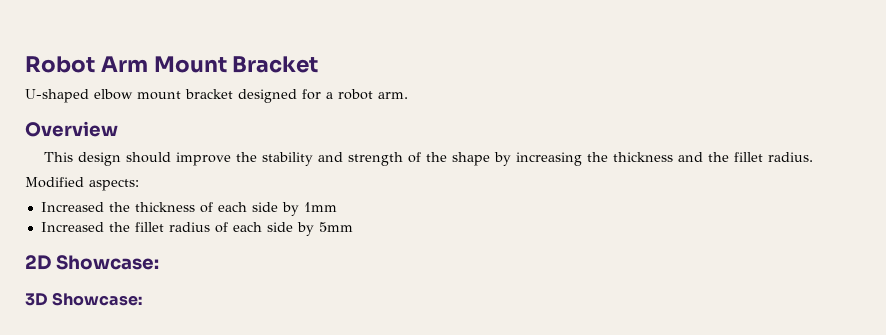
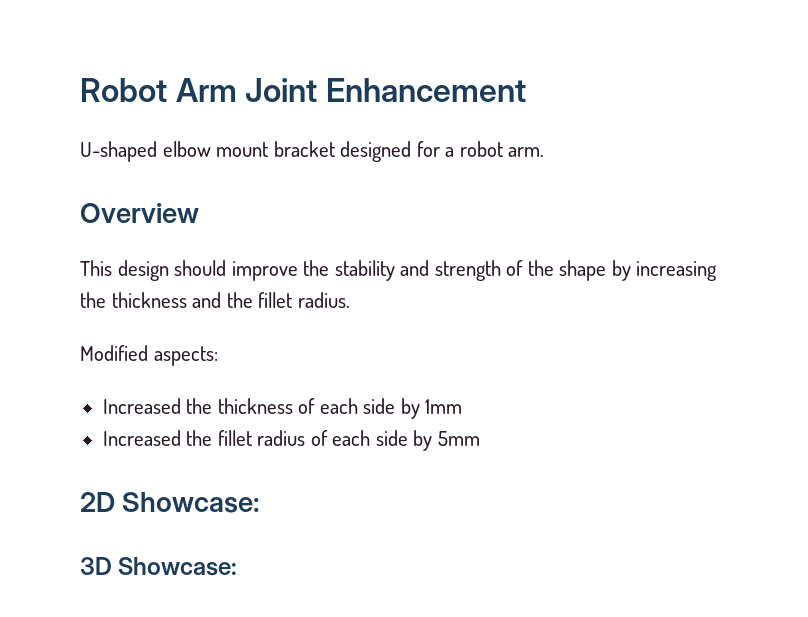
- Robot Arm Mount Bracket
+ Robot Arm Joint Enhancement

